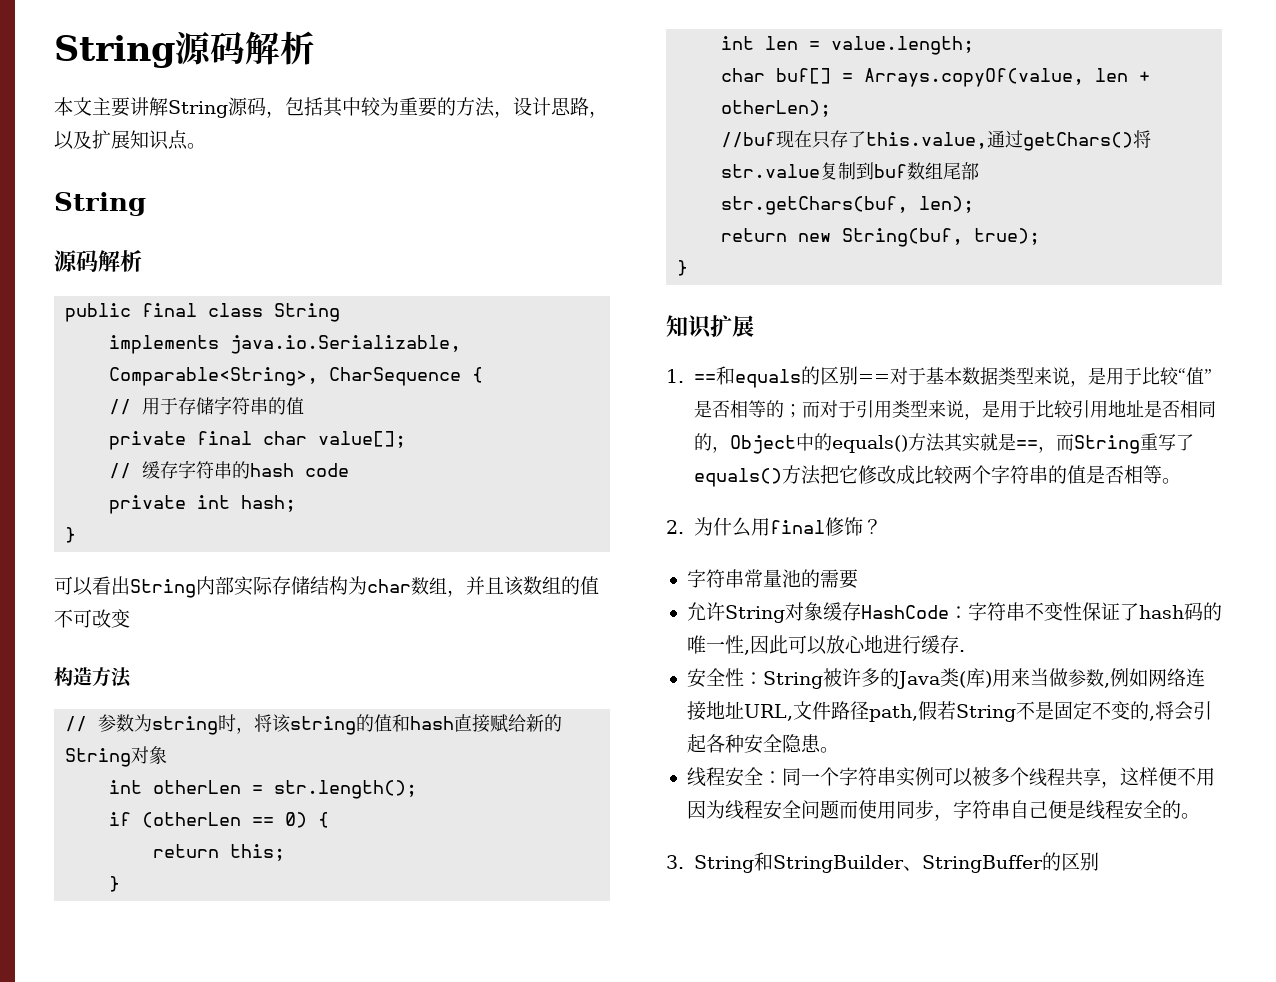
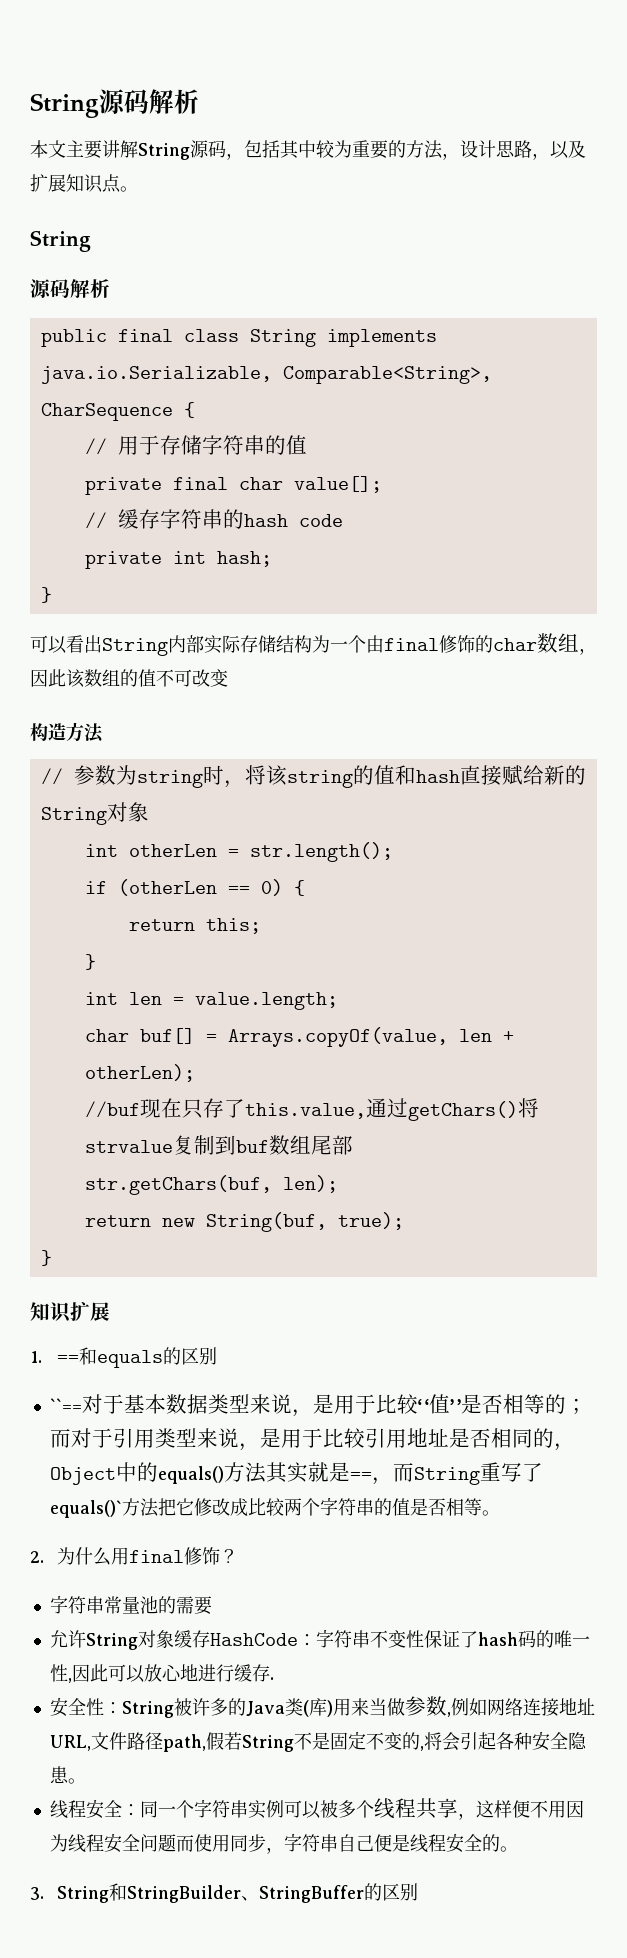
- public final class String
- implements java.io.Serializable, Comparable<String>, CharSequence {
+ public final class String implements java.io.Serializable, Comparable<String>, CharSequence {
- 可以看出String内部实际存储结构为char数组，并且该数组的值不可改变
+ 可以看出String内部实际存储结构为一个由final修饰的char数组，因此该数组的值不可改变
- //buf现在只存了this.value,通过getChars()将str.value复制到buf数组尾部
+ //buf现在只存了this.value,通过getChars()将strvalue复制到buf数组尾部
- 1. ==和equals的区别==对于基本数据类型来说，是用于比较“值”是否相等的；而对于引用类型来说，是用于比较引用地址是否相同的，Object中的equals()方法其实就是==，而String重写了equals()方法把它修改成比较两个字符串的值是否相等。
+ 1. ==和equals的区别
+ ``==对于基本数据类型来说，是用于比较“值”是否相等的；而对于引用类型来说，是用于比较引用地址是否相同的，Object中的equals()方法其实就是==，而String重写了equals()`方法把它修改成比较两个字符串的值是否相等。

